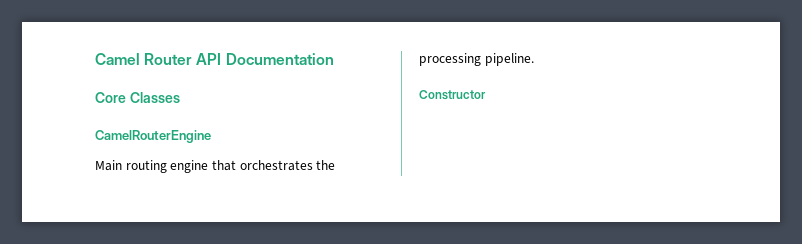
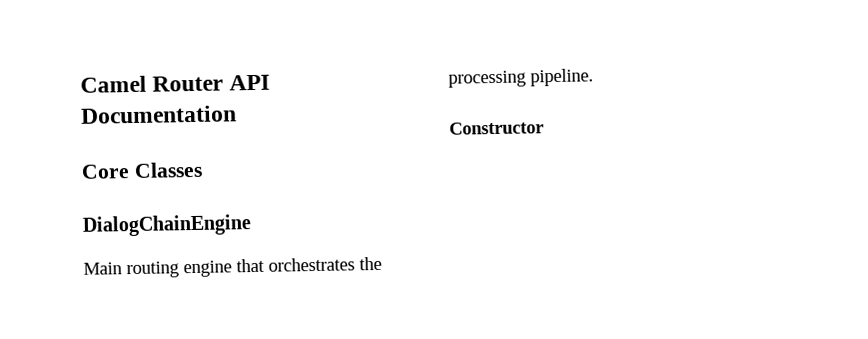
- CamelRouterEngine
+ DialogChainEngine

